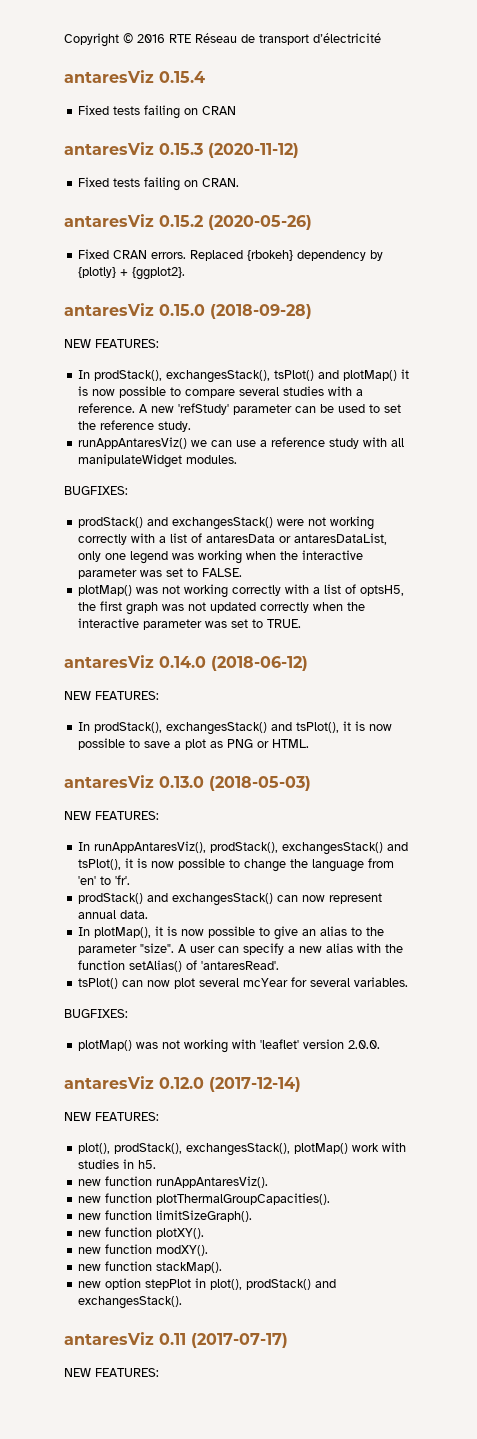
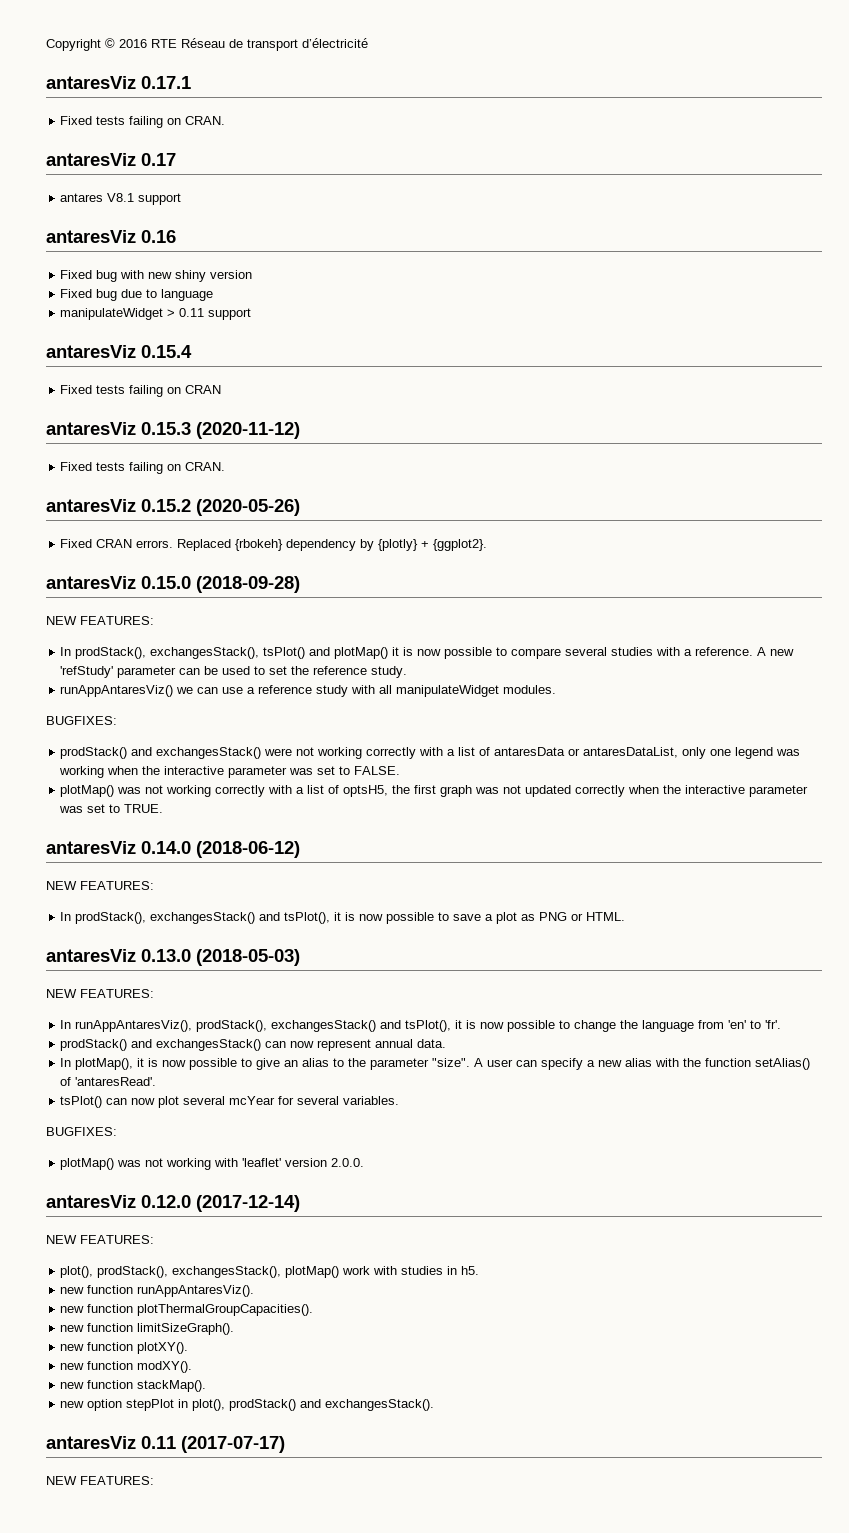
+ antaresViz 0.17.1
+ Fixed tests failing on CRAN.
+ antaresViz 0.17
+ antares V8.1 support
+ antaresViz 0.16
+ Fixed bug with new shiny version
+ Fixed bug due to language
+ manipulateWidget > 0.11 support

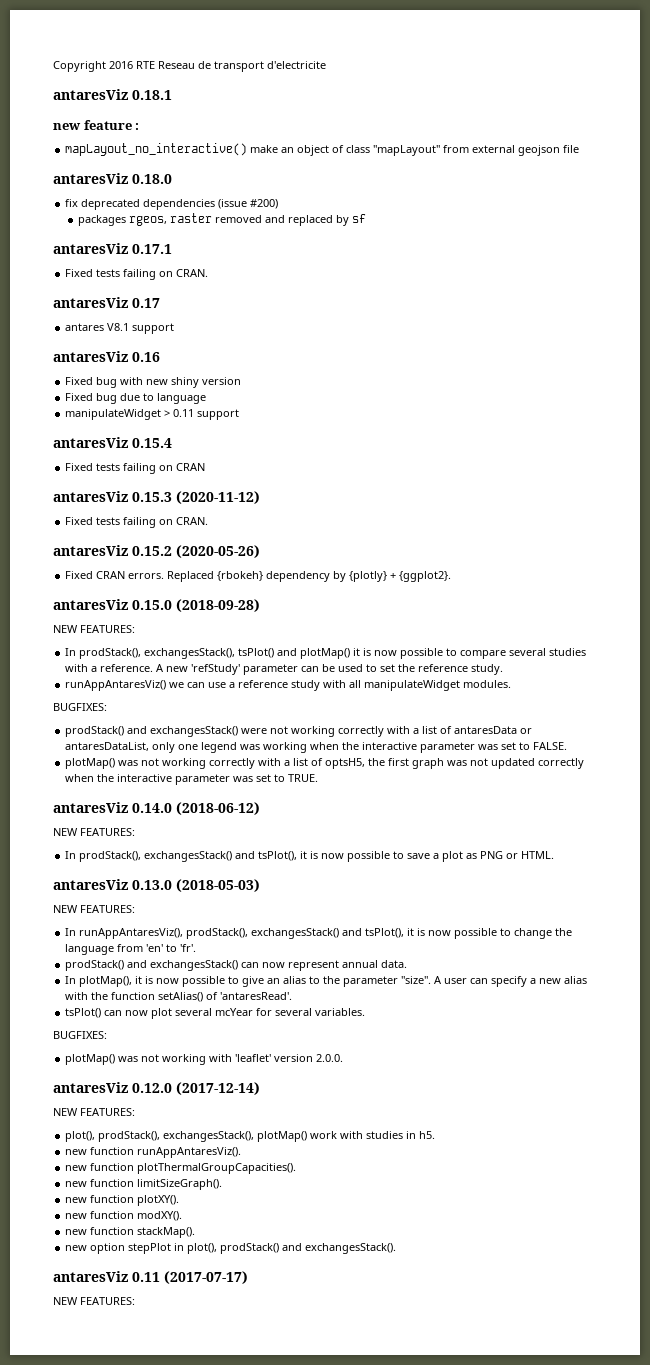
- Copyright © 2016 RTE Réseau de transport d’électricité
+ Copyright 2016 RTE Reseau de transport d'electricite
+ antaresViz 0.18.1
+ new feature :
+ mapLayout_no_interactive() make an object of class "mapLayout" from external geojson file
+ antaresViz 0.18.0
+ fix deprecated dependencies (issue #200)
+ packages rgeos, raster removed and replaced by sf

